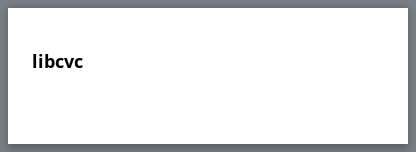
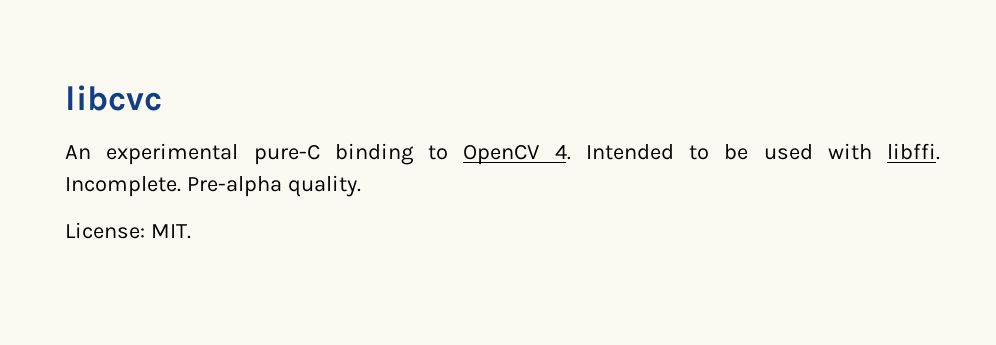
+ An experimental pure-C binding to OpenCV 4. Intended to be used with libffi. Incomplete. Pre-alpha quality.
+ License: MIT.

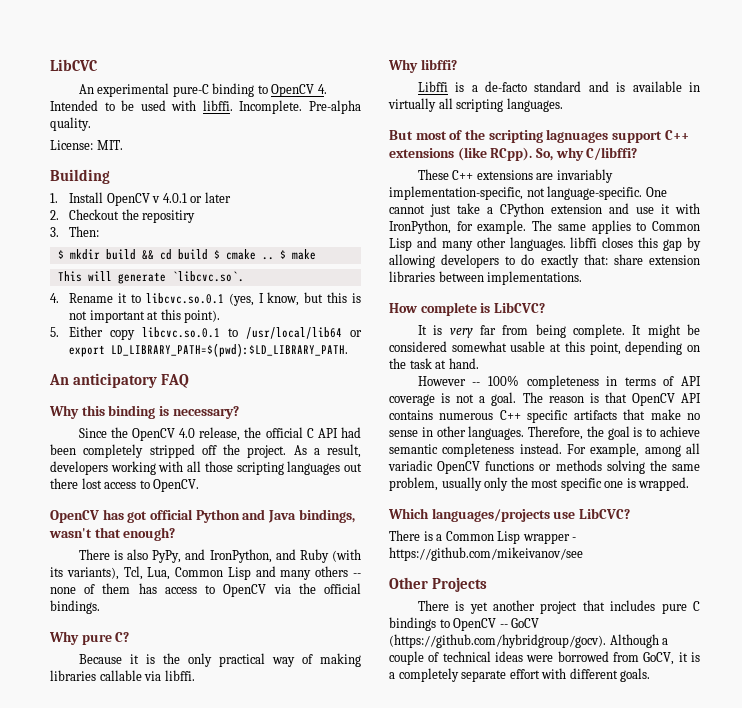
- libcvc
+ LibCVC
+ Building
+ 1. Install OpenCV v 4.0.1 or later
+ 2. Checkout the repositiry
+ 3. Then:
+ $ mkdir build && cd build $ cmake .. $ make
+ This will generate `libcvc.so`.
+ 4. Rename it to libcvc.so.0.1 (yes, I know, but this is not important at this point).
+ 5. Either copy libcvc.so.0.1 to /usr/local/lib64 or export LD_LIBRARY_PATH=$(pwd):$LD_LIBRARY_PATH.
+ An anticipatory FAQ
+ Why this binding is necessary?
+ Since the OpenCV 4.0 release, the official C API had been completely stripped off the project. As a result, developers working with all those scripting languages out there lost access to OpenCV.
+ OpenCV has got official Python and Java bindings, wasn't that enough?
+ There is also PyPy, and IronPython, and Ruby (with its variants), Tcl, Lua, Common Lisp and many others -- none of them has access to OpenCV via the official bindings.
+ Why pure C?
+ Because it is the only practical way of making libraries callable via libffi.
+ Why libffi?
+ Libffi is a de-facto standard and is available in virtually all scripting languages.
+ But most of the scripting lagnuages support C++ extensions (like RCpp). So, why C/libffi?
+ These C++ extensions are invariably implementation-specific, not language-specific. One cannot just take a CPython extension and use it with IronPython, for example. The same applies to Common Lisp and many other languages. libffi closes this gap by allowing developers to do exactly that: share extension libraries between implementations.
+ How complete is LibCVC?
+ It is very far from being complete. It might be considered somewhat usable at this point, depending on the task at hand.
+ However -- 100% completeness in terms of API coverage is not a goal. The reason is that OpenCV API contains numerous C++ specific artifacts that make no sense in other languages. Therefore, the goal is to achieve semantic completeness instead. For example, among all variadic OpenCV functions or methods solving the same problem, usually only the most specific one is wrapped.
+ Which languages/projects use LibCVC?
+ There is a Common Lisp wrapper - https://github.com/mikeivanov/see
+ Other Projects
+ There is yet another project that includes pure C bindings to OpenCV -- GoCV (https://github.com/hybridgroup/gocv). Although a couple of technical ideas were borrowed from GoCV, it is a completely separate effort with different goals.

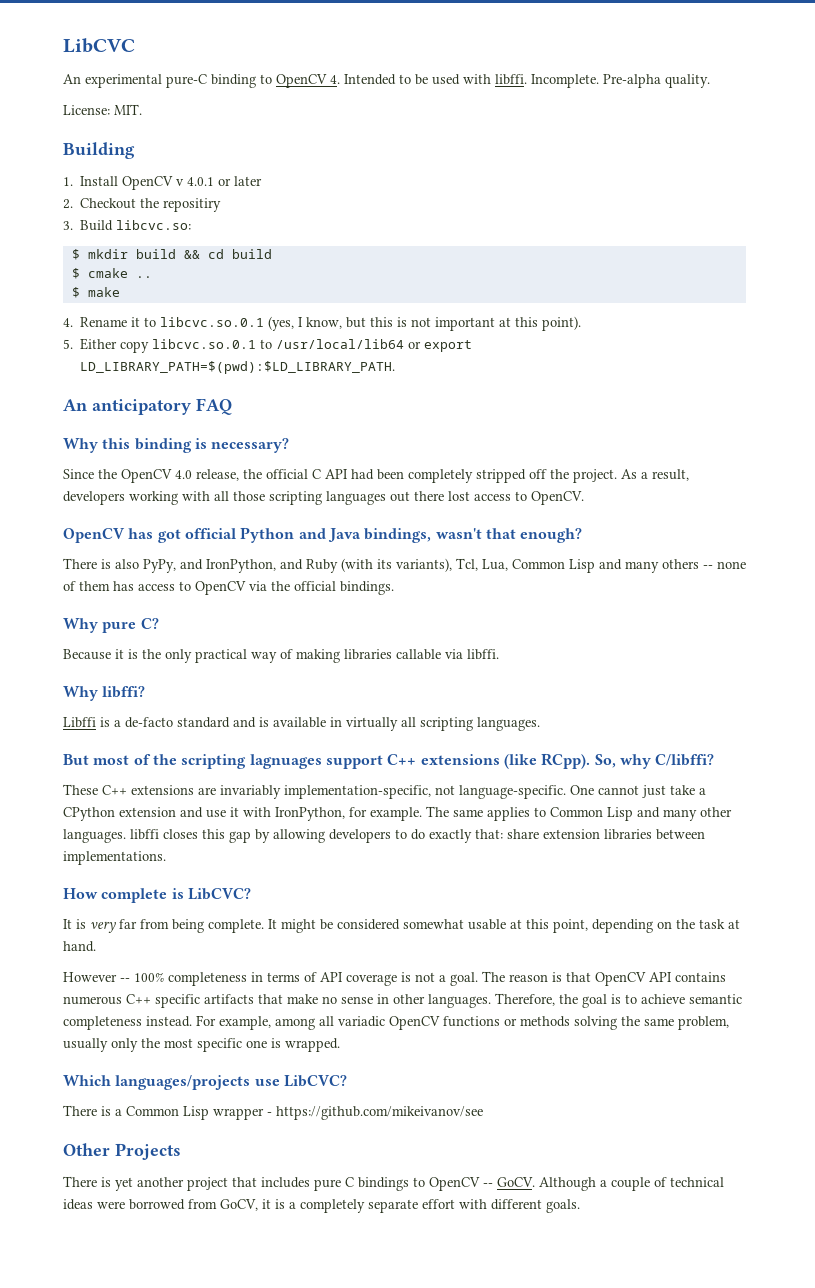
- 3. Then:
+ 3. Build libcvc.so:
- $ mkdir build && cd build $ cmake .. $ make
+ $ mkdir build && cd build
+ $ cmake ..
+ $ make
- This will generate `libcvc.so`.
- There is yet another project that includes pure C bindings to OpenCV -- GoCV (https://github.com/hybridgroup/gocv). Although a couple of technical ideas were borrowed from GoCV, it is a completely separate effort with different goals.
+ There is yet another project that includes pure C bindings to OpenCV -- GoCV. Although a couple of technical ideas were borrowed from GoCV, it is a completely separate effort with different goals.

